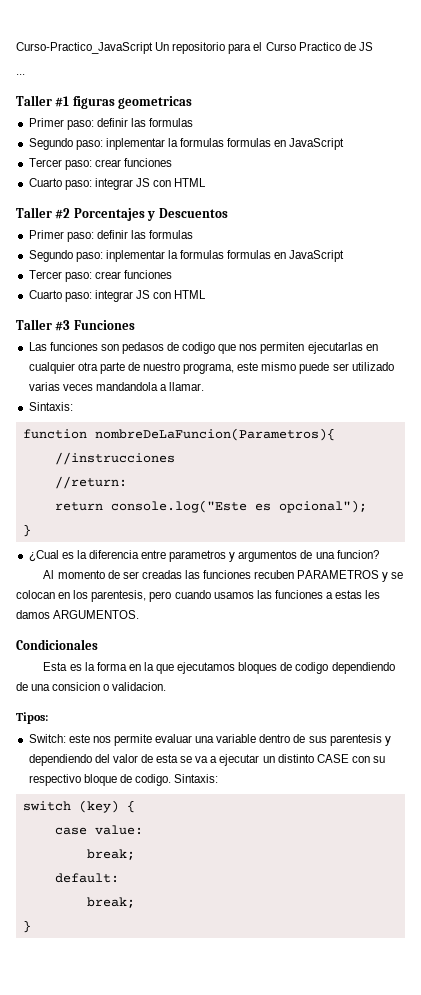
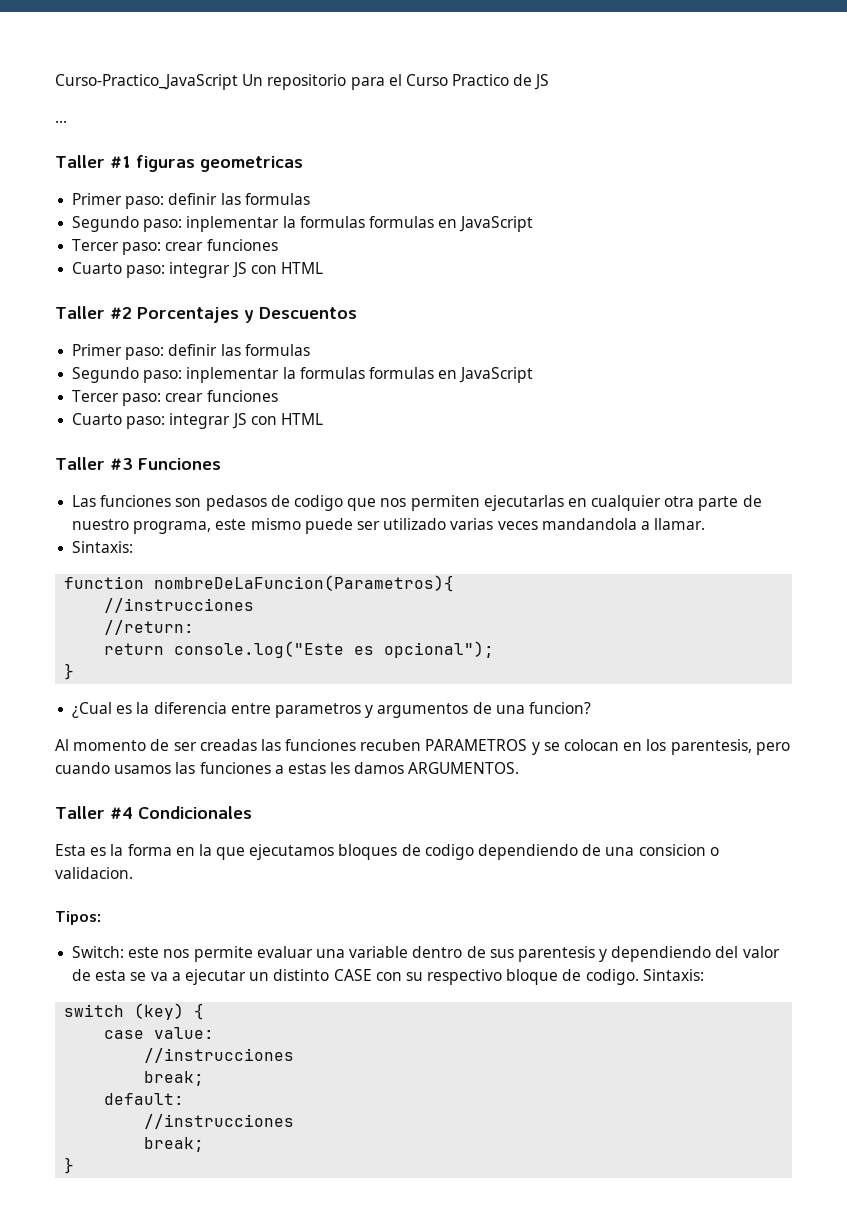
- Condicionales
+ Taller #4 Condicionales
  case value:
+ //instrucciones
  default:
+ //instrucciones

